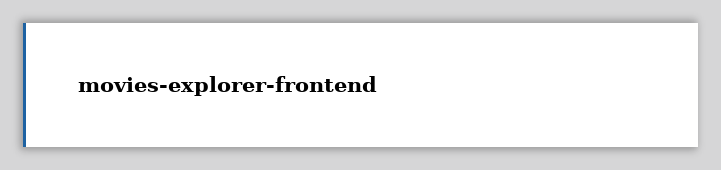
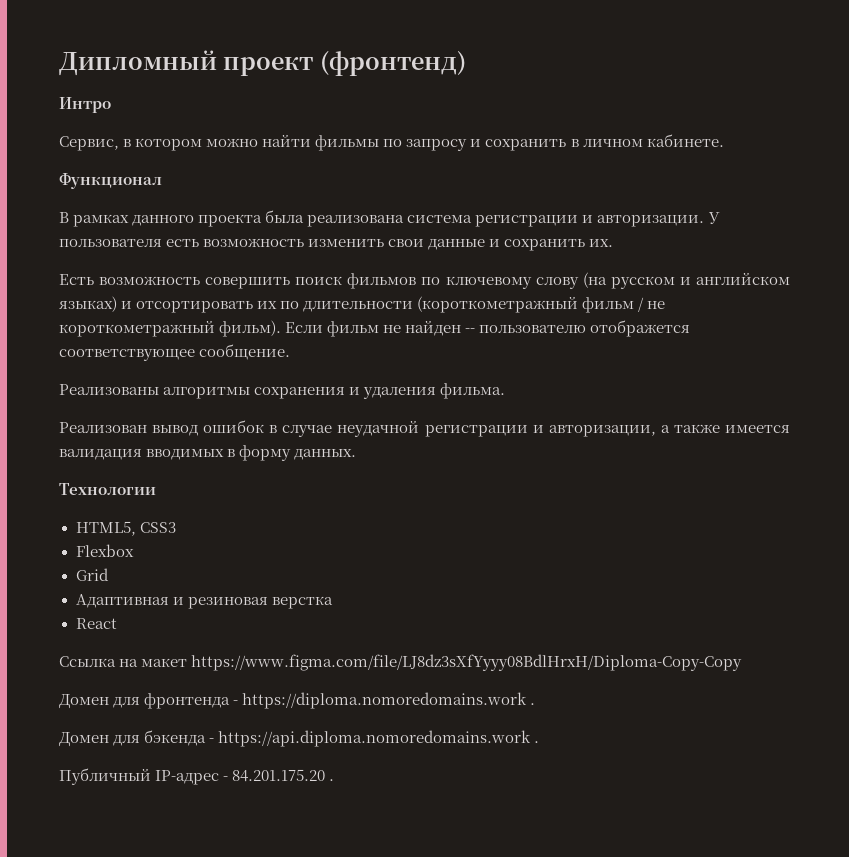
- movies-explorer-frontend
+ Дипломный проект (фронтенд)
+ Интро
+ Сервис, в котором можно найти фильмы по запросу и сохранить в личном кабинете.
+ Функционал
+ В рамках данного проекта была реализована система регистрации и авторизации. У пользователя есть возможность изменить свои данные и сохранить их.
+ Есть возможность совершить поиск фильмов по ключевому слову (на русском и английском языках) и отсортировать их по длительности (короткометражный фильм / не короткометражный фильм). Если фильм не найден -- пользователю отображется соответствующее сообщение.
+ Реализованы алгоритмы сохранения и удаления фильма.
+ Реализован вывод ошибок в случае неудачной регистрации и авторизации, а также имеется валидация вводимых в форму данных.
+ Технологии
+ HTML5, CSS3
+ Flexbox
+ Grid
+ Адаптивная и резиновая верстка
+ React
+ Ссылка на макет https://www.figma.com/file/LJ8dz3sXfYyyy08BdlHrxH/Diploma-Copy-Copy
+ Домен для фронтенда - https://diploma.nomoredomains.work .
+ Домен для бэкенда - https://api.diploma.nomoredomains.work .
+ Публичный IP-адрес - 84.201.175.20 .

